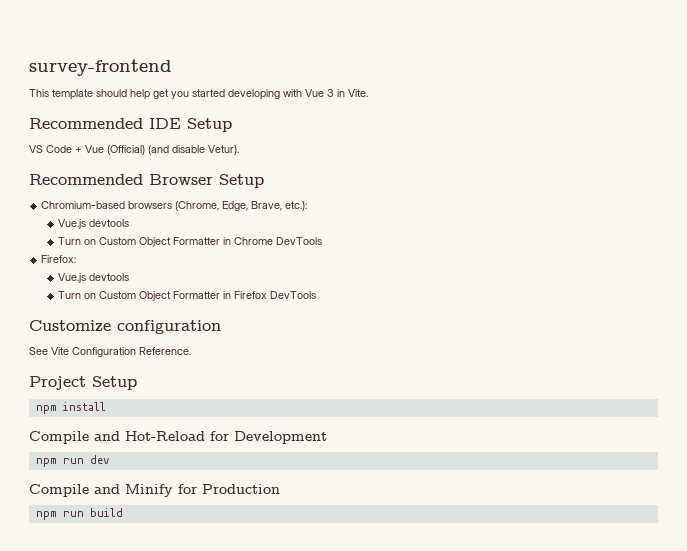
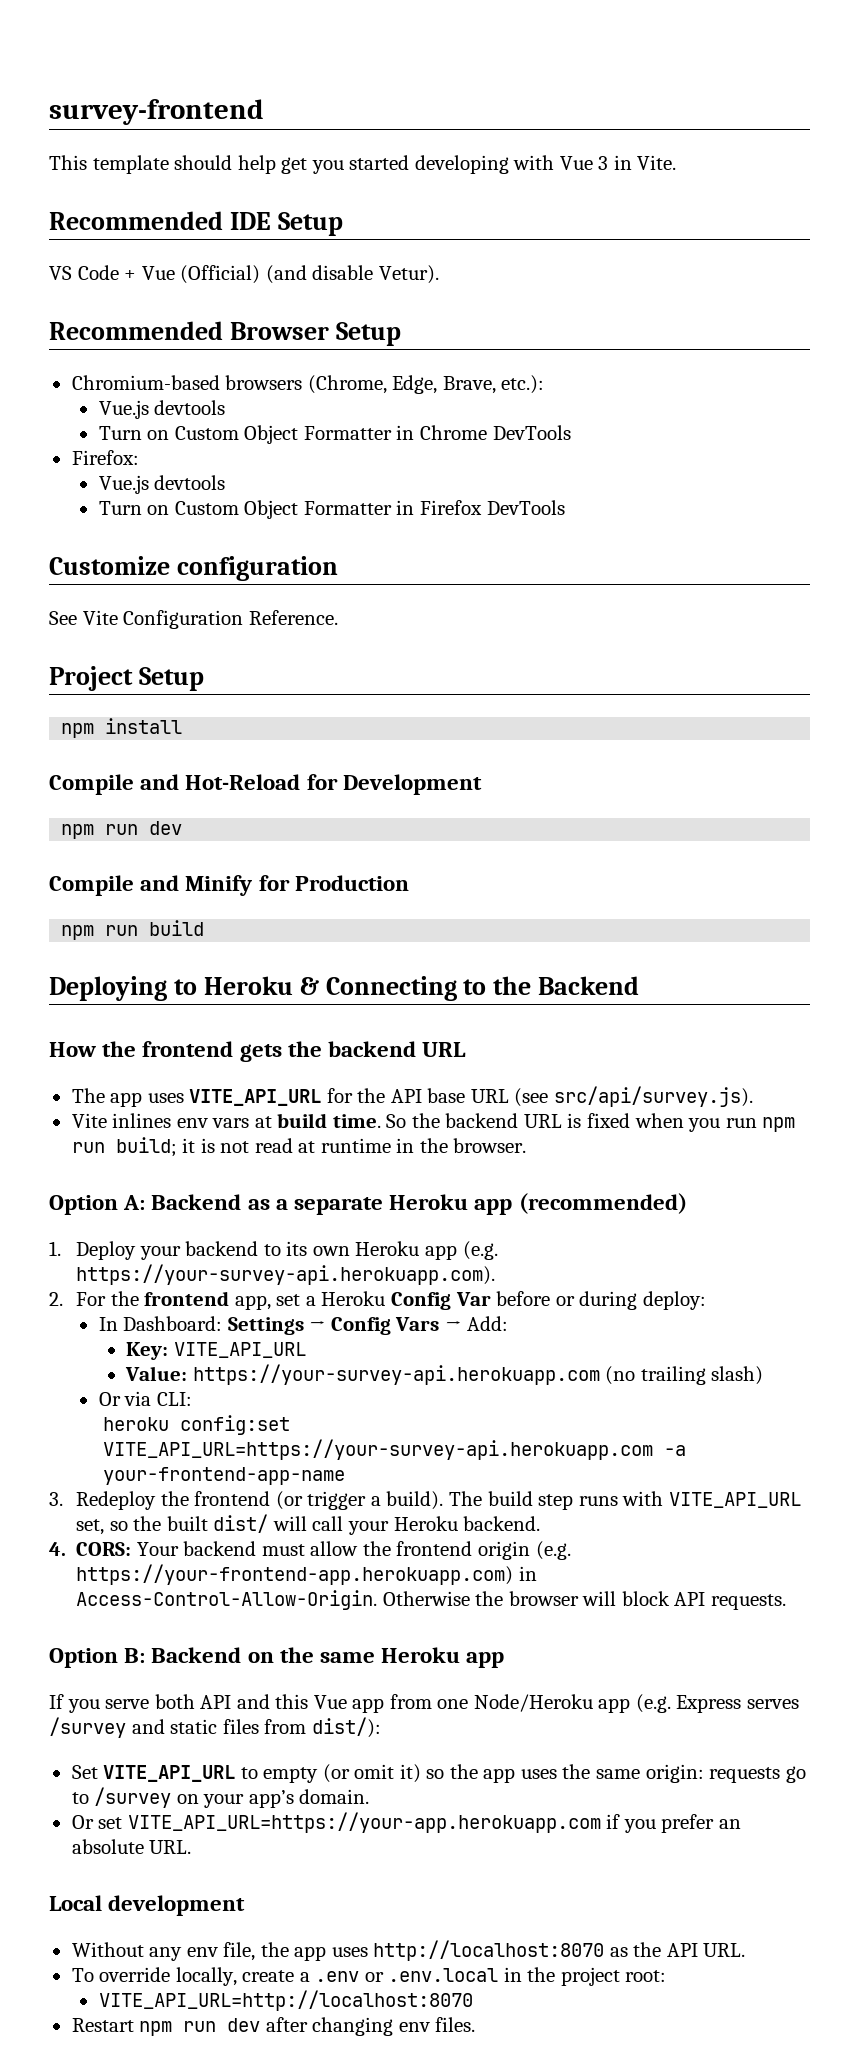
+ Deploying to Heroku & Connecting to the Backend
+ How the frontend gets the backend URL
+ The app uses VITE_API_URL for the API base URL (see src/api/survey.js).
+ Vite inlines env vars at build time. So the backend URL is fixed when you run npm run build; it is not read at runtime in the browser.
+ Option A: Backend as a separate Heroku app (recommended)
+ 1. Deploy your backend to its own Heroku app (e.g. https://your-survey-api.herokuapp.com).
+ 2. For the frontend app, set a Heroku Config Var before or during deploy:
+ In Dashboard: Settings → Config Vars → Add:
+ Key: VITE_API_URL
+ Value: https://your-survey-api.herokuapp.com (no trailing slash)
+ Or via CLI:
+ heroku config:set VITE_API_URL=https://your-survey-api.herokuapp.com -a your-frontend-app-name
+ 3. Redeploy the frontend (or trigger a build). The build step runs with VITE_API_URL set, so the built dist/ will call your Heroku backend.
+ 4. CORS: Your backend must allow the frontend origin (e.g. https://your-frontend-app.herokuapp.com) in Access-Control-Allow-Origin. Otherwise the browser will block API requests.
+ Option B: Backend on the same Heroku app
+ If you serve both API and this Vue app from one Node/Heroku app (e.g. Express serves /survey and static files from dist/):
+ Set VITE_API_URL to empty (or omit it) so the app uses the same origin: requests go to /survey on your app’s domain.
+ Or set VITE_API_URL=https://your-app.herokuapp.com if you prefer an absolute URL.
+ Local development
+ Without any env file, the app uses http://localhost:8070 as the API URL.
+ To override locally, create a .env or .env.local in the project root:
+ VITE_API_URL=http://localhost:8070
+ Restart npm run dev after changing env files.

